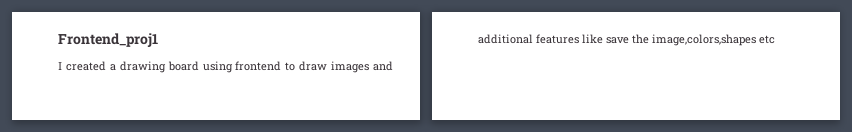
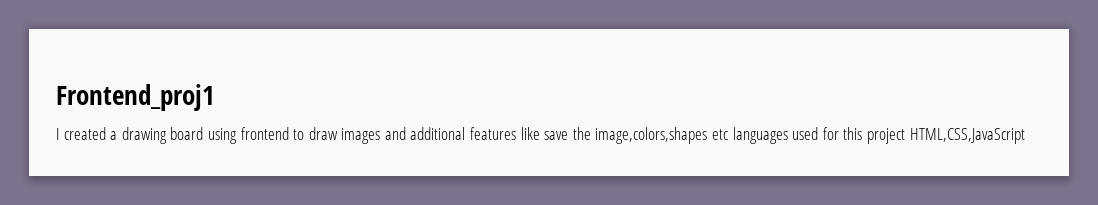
- I created a drawing board using frontend to draw images and additional features like save the image,colors,shapes etc
+ I created a drawing board using frontend to draw images and additional features like save the image,colors,shapes etc languages used for this project HTML,CSS,JavaScript

